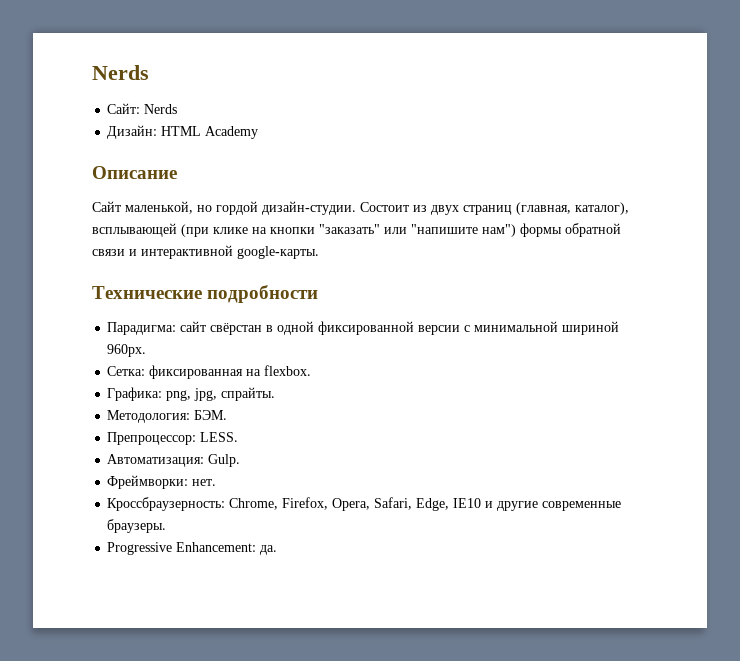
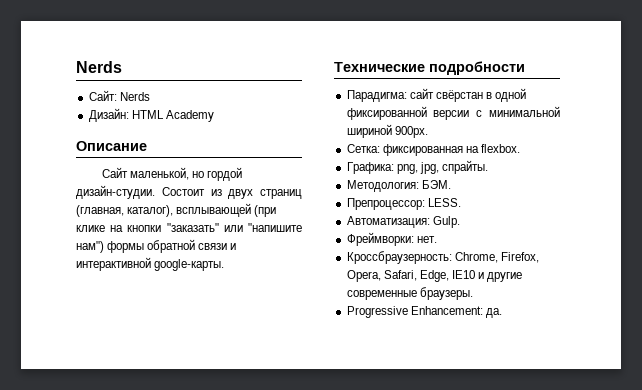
- Парадигма: сайт свёрстан в одной фиксированной версии с минимальной шириной 960px.
+ Парадигма: сайт свёрстан в одной фиксированной версии с минимальной шириной 900px.

